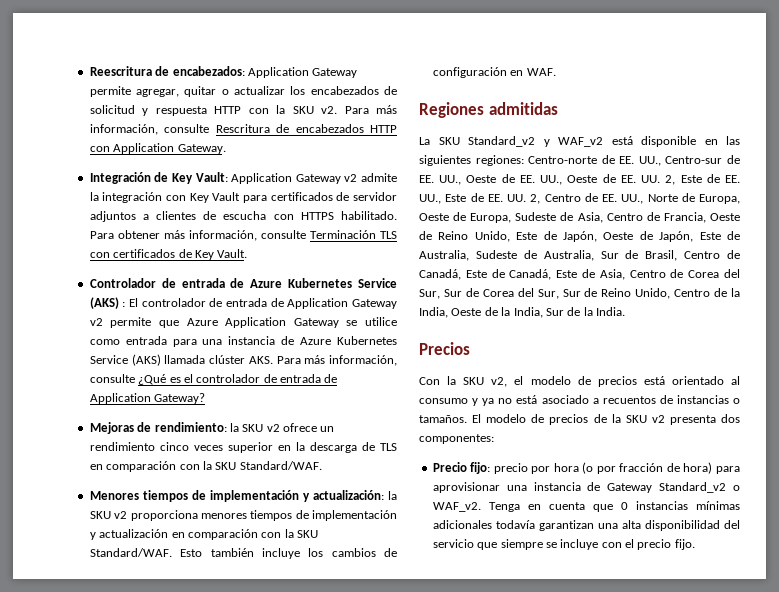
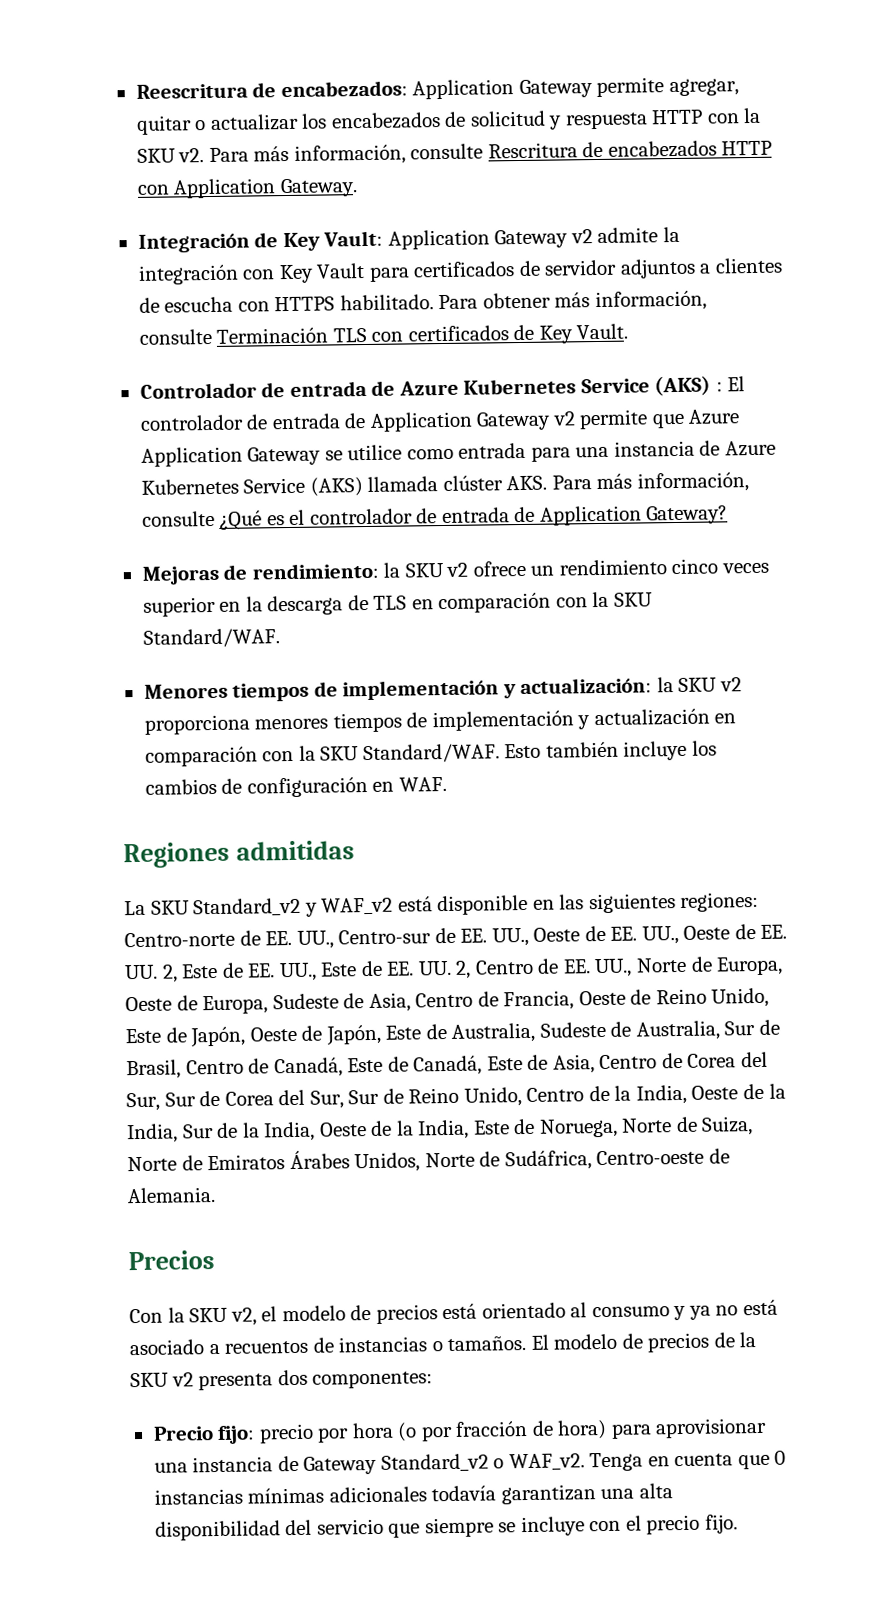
- Centro-norte de EE. UU., Centro-sur de EE. UU., Oeste de EE. UU., Oeste de EE. UU. 2, Este de EE. UU., Este de EE. UU. 2, Centro de EE. UU., Norte de Europa, Oeste de Europa, Sudeste de Asia, Centro de Francia, Oeste de Reino Unido, Este de Japón, Oeste de Japón, Este de Australia, Sudeste de Australia, Sur de Brasil, Centro de Canadá, Este de Canadá, Este de Asia, Centro de Corea del Sur, Sur de Corea del Sur, Sur de Reino Unido, Centro de la India, Oeste de la India, Sur de la India.
+ Centro-norte de EE. UU., Centro-sur de EE. UU., Oeste de EE. UU., Oeste de EE. UU. 2, Este de EE. UU., Este de EE. UU. 2, Centro de EE. UU., Norte de Europa, Oeste de Europa, Sudeste de Asia, Centro de Francia, Oeste de Reino Unido, Este de Japón, Oeste de Japón, Este de Australia, Sudeste de Australia, Sur de Brasil, Centro de Canadá, Este de Canadá, Este de Asia, Centro de Corea del Sur, Sur de Corea del Sur, Sur de Reino Unido, Centro de la India, Oeste de la India, Sur de la India, Oeste de la India, Este de Noruega, Norte de Suiza, Norte de Emiratos Árabes Unidos, Norte de Sudáfrica, Centro-oeste de Alemania.

